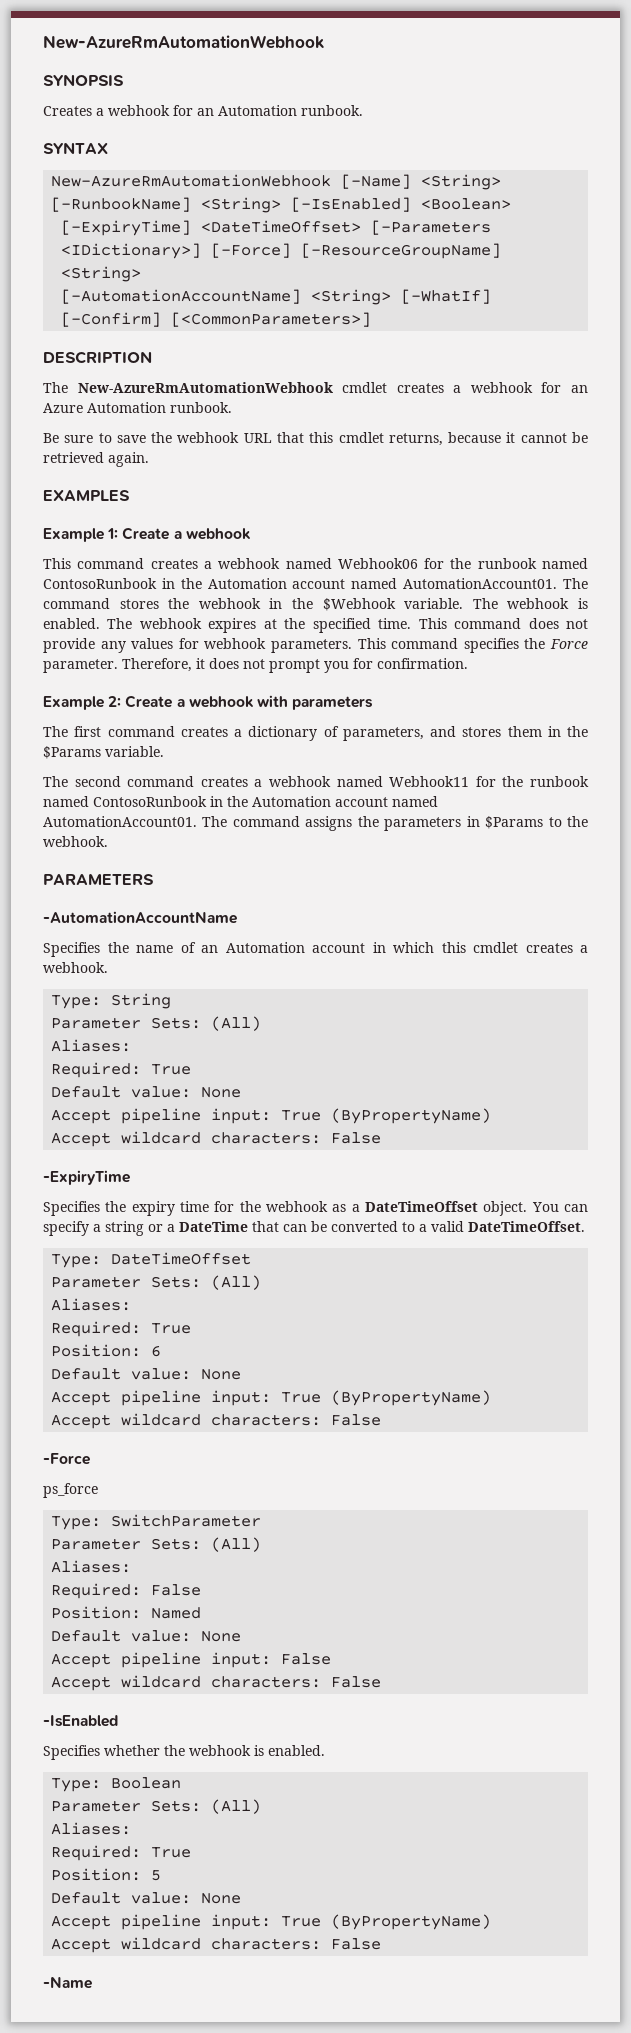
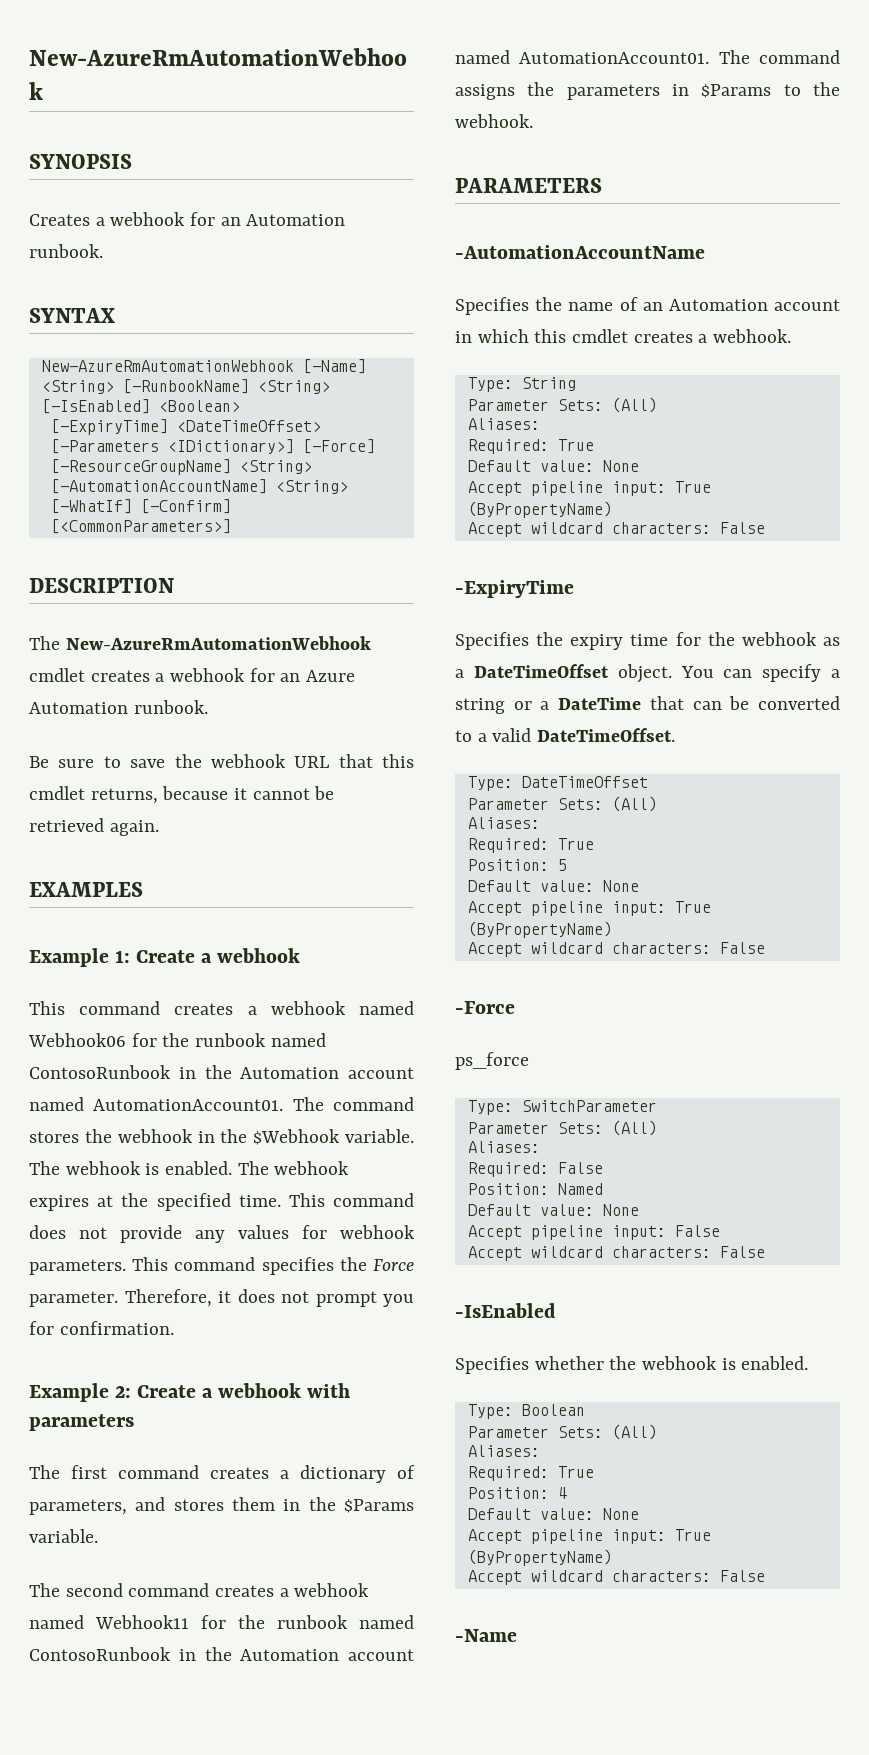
- Position: 6
+ Position: 5
- Position: 5
+ Position: 4

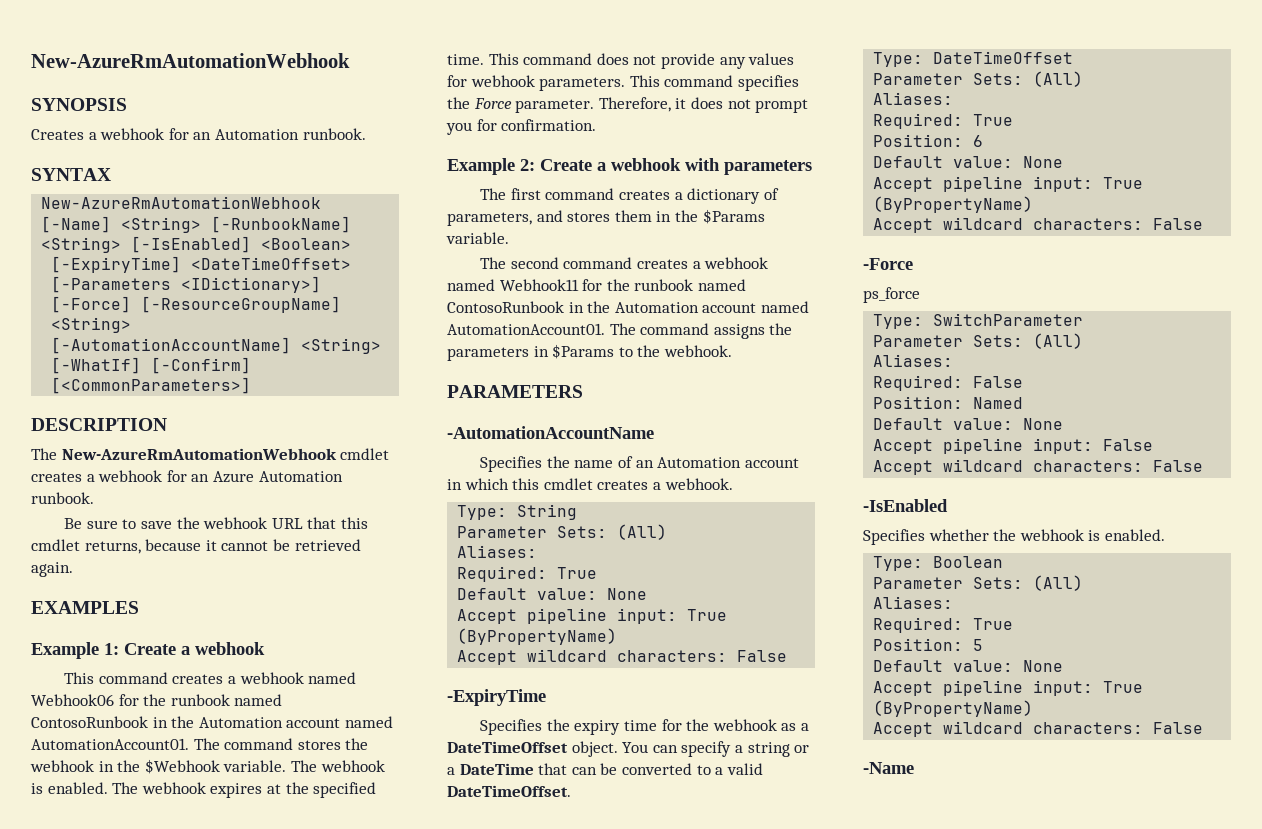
- Position: 5
+ Position: 6
- Position: 4
+ Position: 5

